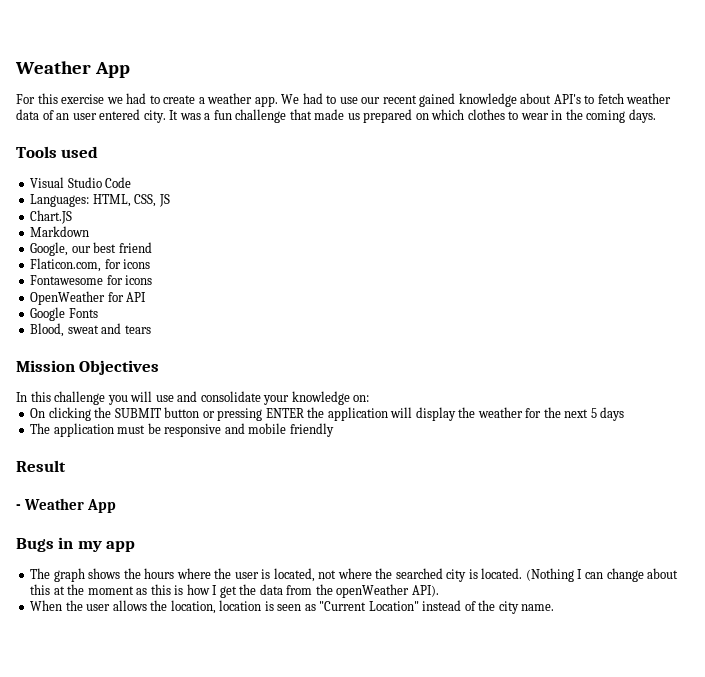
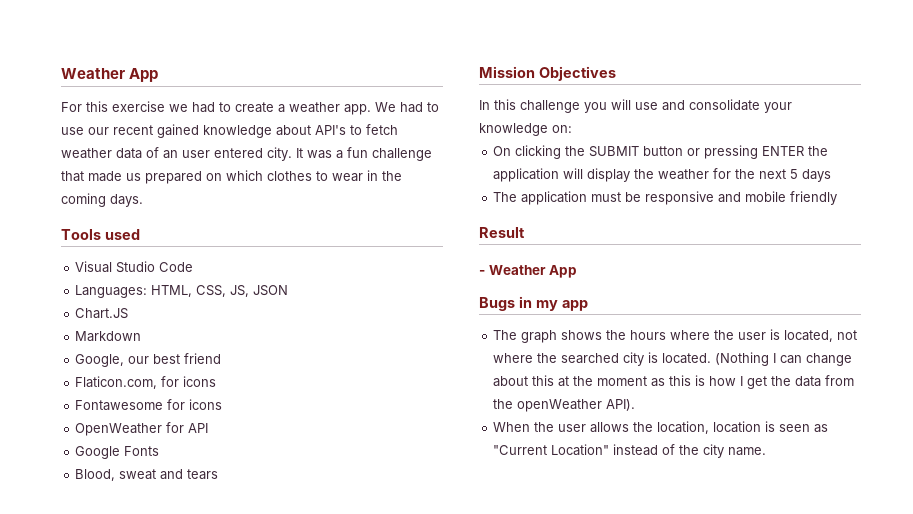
- Languages: HTML, CSS, JS
+ Languages: HTML, CSS, JS, JSON

